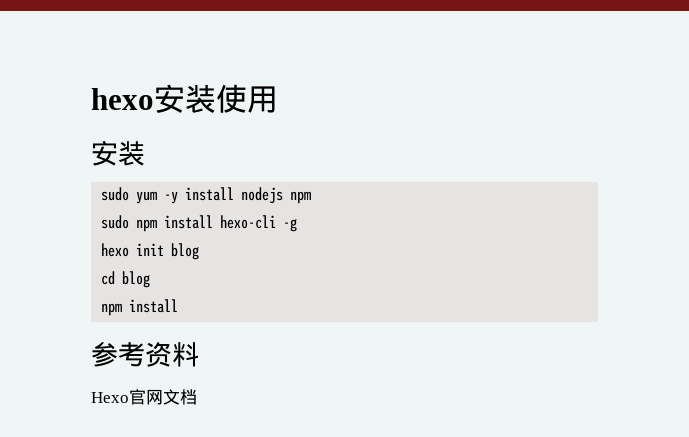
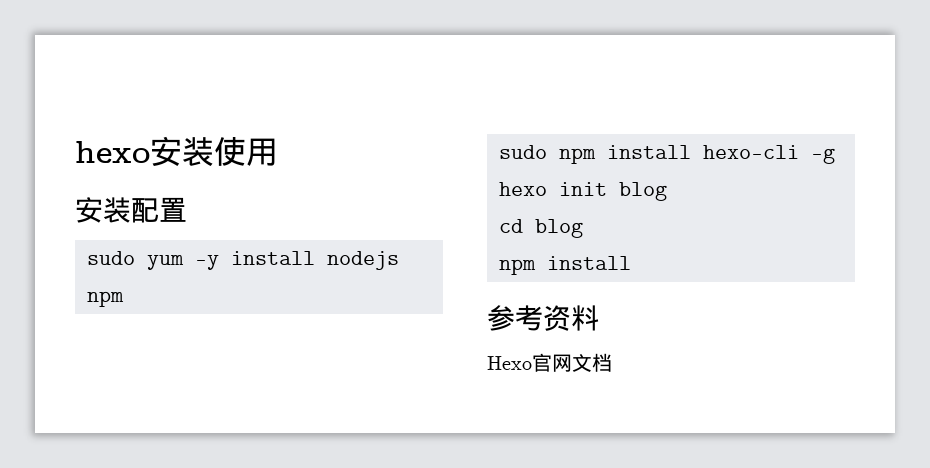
  hexo安装使用
- 安装
+ 安装配置

